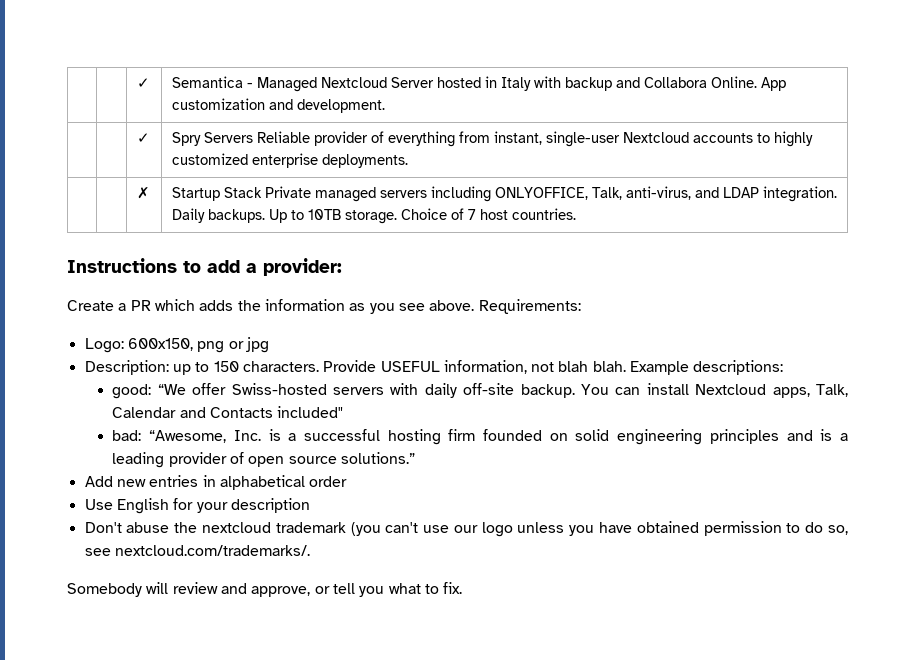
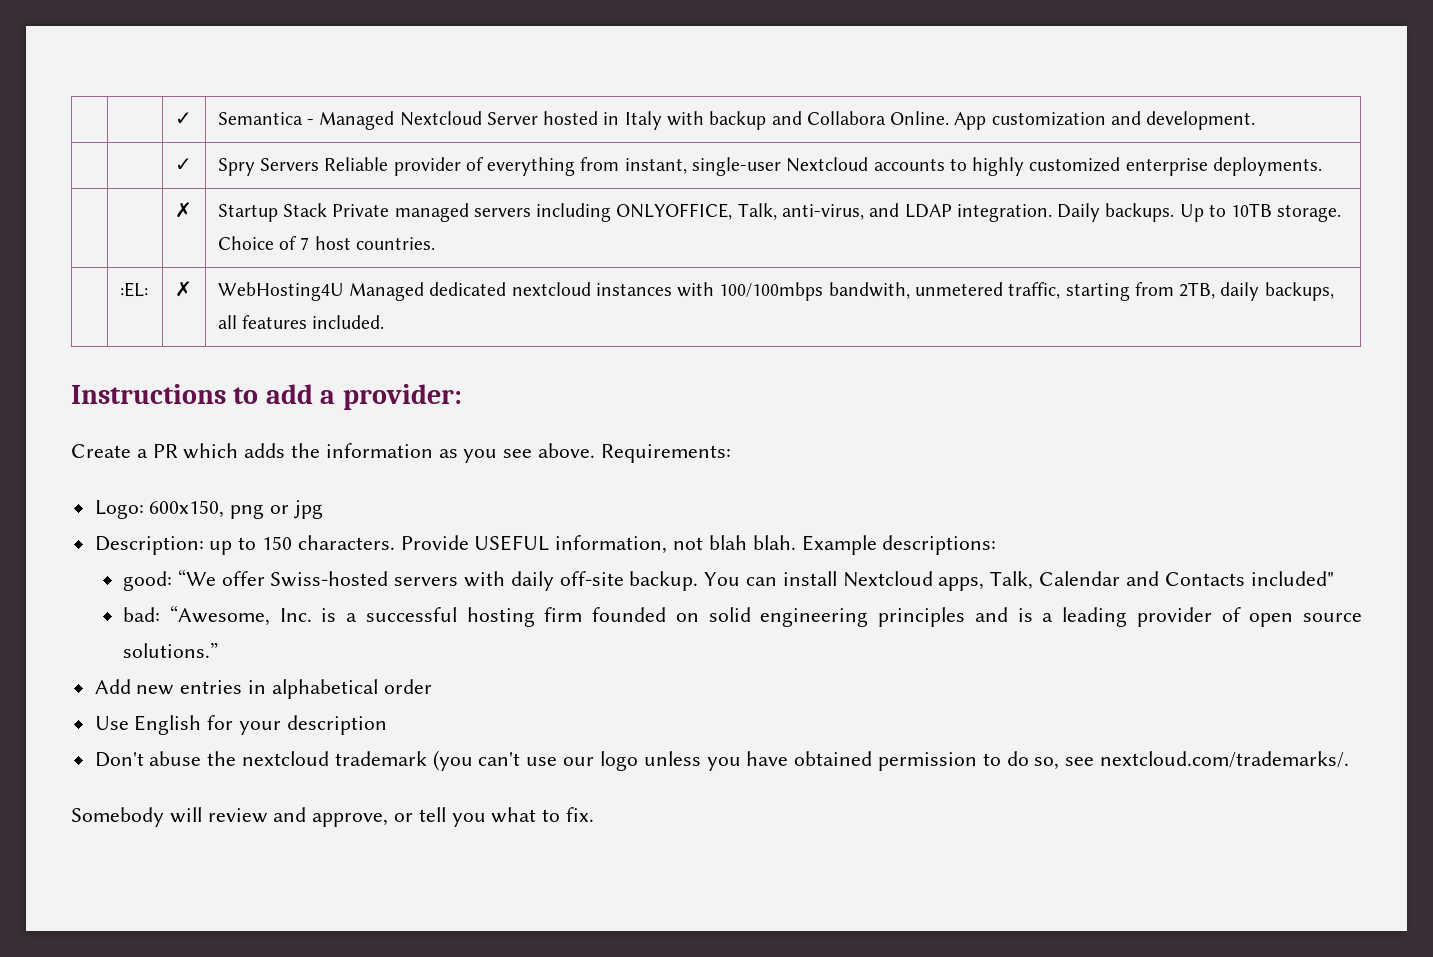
+ | :EL: | ✗ | WebHosting4U Managed dedicated nextcloud instances with 100/100mbps bandwith, unmetered traffic, starting from 2TB, daily backups, all features included.

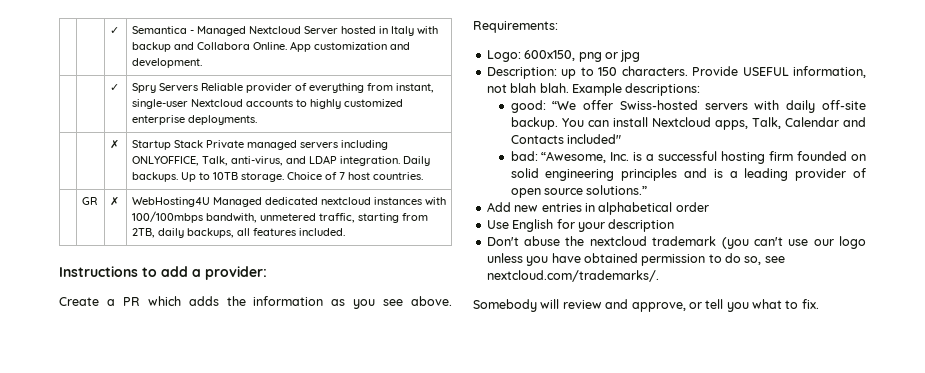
- | :EL: | ✗ | WebHosting4U Managed dedicated nextcloud instances with 100/100mbps bandwith, unmetered traffic, starting from 2TB, daily backups, all features included.
+ | GR | ✗ | WebHosting4U Managed dedicated nextcloud instances with 100/100mbps bandwith, unmetered traffic, starting from 2TB, daily backups, all features included.

